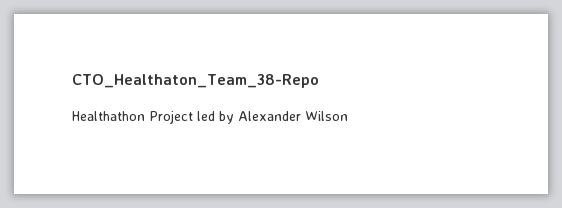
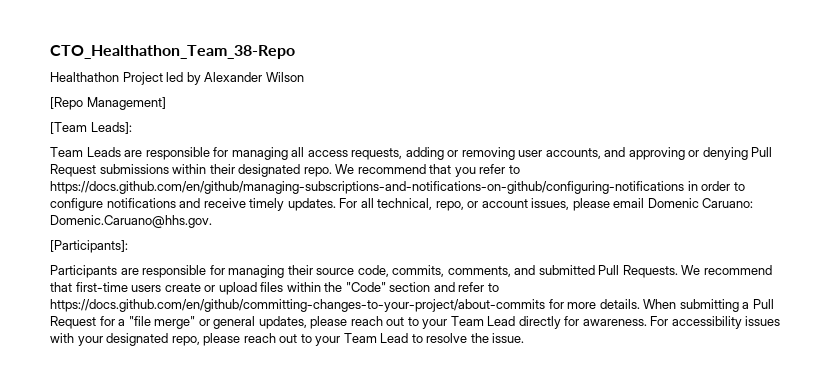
- CTO_Healthaton_Team_38-Repo
+ CTO_Healthathon_Team_38-Repo
+ [Repo Management]
+ [Team Leads]:
+ Team Leads are responsible for managing all access requests, adding or removing user accounts, and approving or denying Pull Request submissions within their designated repo. We recommend that you refer to https://docs.github.com/en/github/managing-subscriptions-and-notifications-on-github/configuring-notifications in order to configure notifications and receive timely updates. For all technical, repo, or account issues, please email Domenic Caruano: Domenic.Caruano@hhs.gov.
+ [Participants]:
+ Participants are responsible for managing their source code, commits, comments, and submitted Pull Requests. We recommend that first-time users create or upload files within the "Code" section and refer to https://docs.github.com/en/github/committing-changes-to-your-project/about-commits for more details. When submitting a Pull Request for a "file merge" or general updates, please reach out to your Team Lead directly for awareness. For accessibility issues with your designated repo, please reach out to your Team Lead to resolve the issue.

